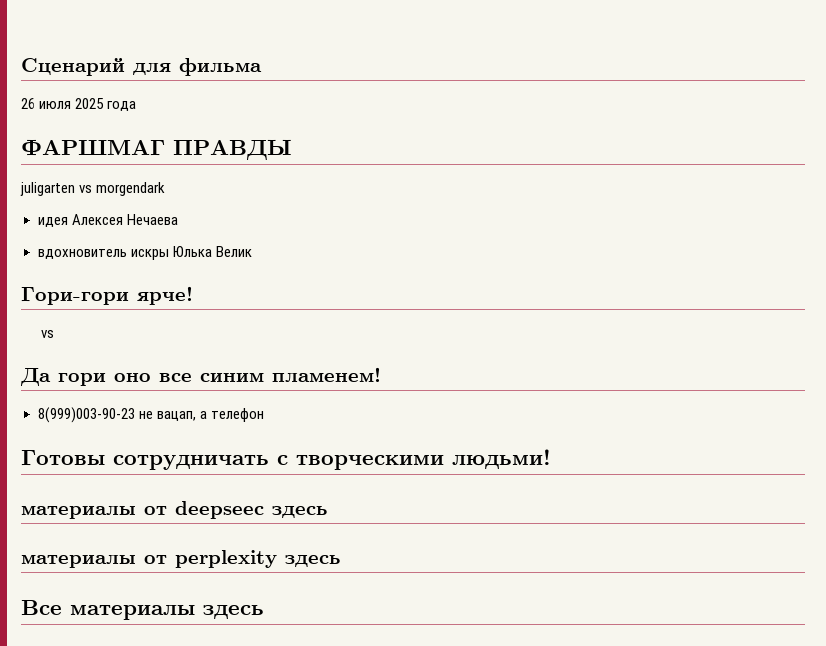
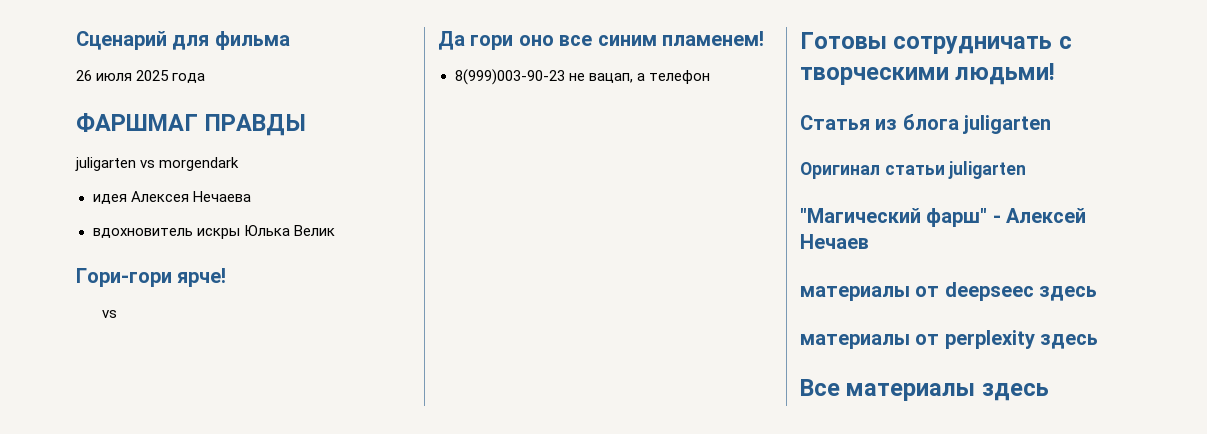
+ Статья из блога juligarten
+ Оригинал статьи juligarten
+ "Магический фарш" - Алексей Нечаев

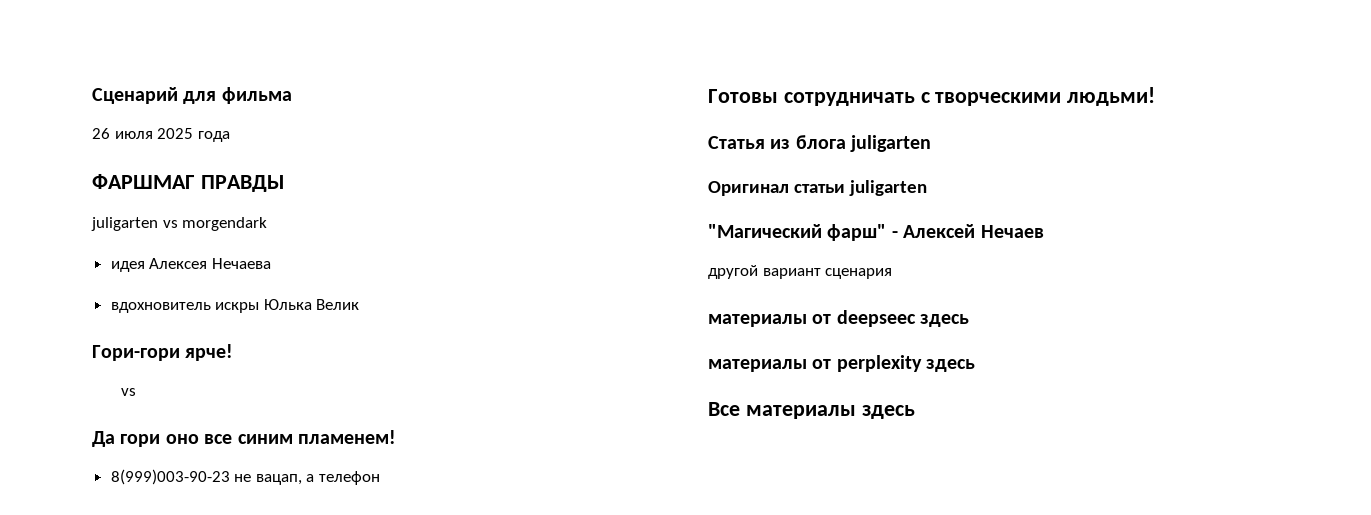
+ другой вариант сценария

